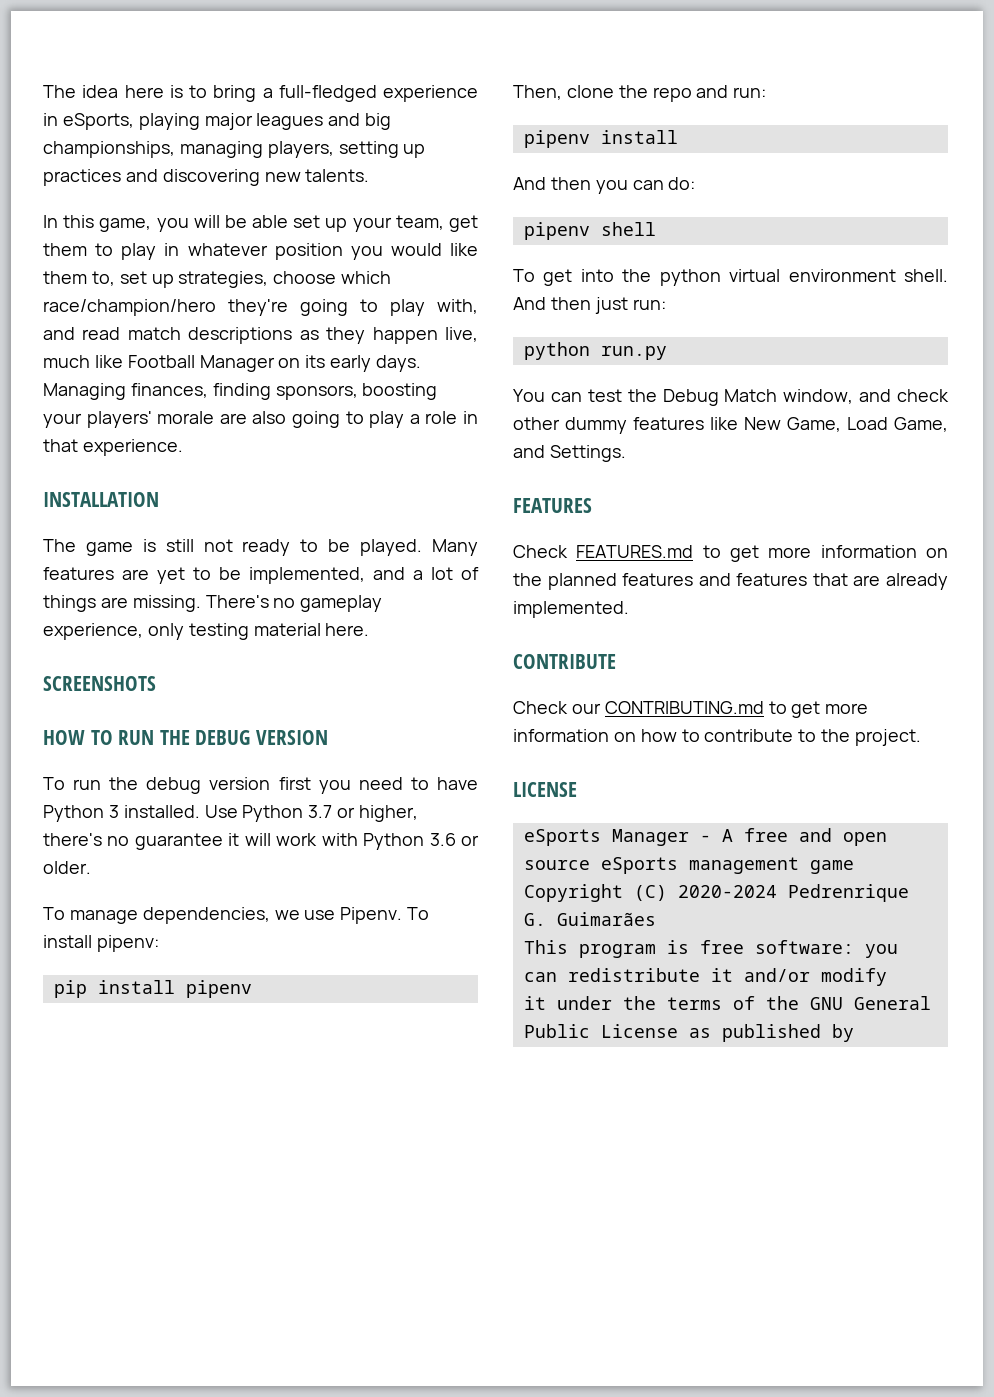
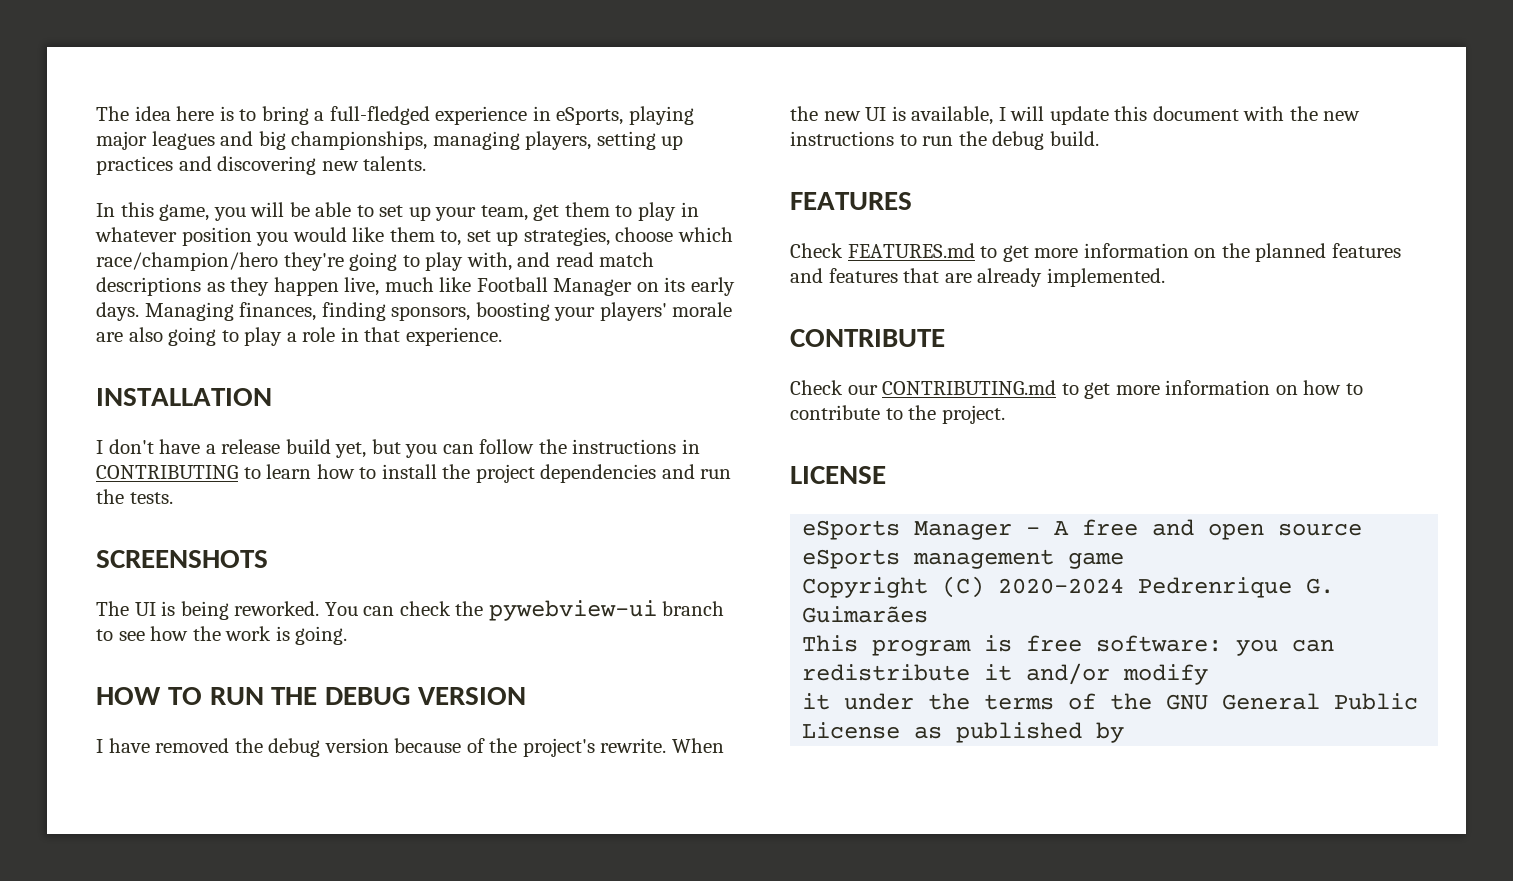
- In this game, you will be able set up your team, get them to play in whatever position you would like them to, set up strategies, choose which race/champion/hero they're going to play with, and read match descriptions as they happen live, much like Football Manager on its early days.
+ In this game, you will be able to set up your team, get them to play in whatever position you would like them to, set up strategies, choose which race/champion/hero they're going to play with, and read match descriptions as they happen live, much like Football Manager on its early days.
- The game is still not ready to be played. Many features are yet to be implemented, and a lot of things are missing. There's no gameplay experience, only testing material here.
+ I don't have a release build yet, but you can follow the instructions in CONTRIBUTING to learn how to install the project dependencies and run the tests.
  SCREENSHOTS
+ The UI is being reworked. You can check the pywebview-ui branch to see how the work is going.
- To run the debug version first you need to have Python 3 installed. Use Python 3.7 or higher, there's no guarantee it will work with Python 3.6 or older.
- To manage dependencies, we use Pipenv. To install pipenv:
- pip install pipenv
- Then, clone the repo and run:
- pipenv install
- And then you can do:
- pipenv shell
- To get into the python virtual environment shell. And then just run:
- python run.py
- You can test the Debug Match window, and check other dummy features like New Game, Load Game, and Settings.
+ I have removed the debug version because of the project's rewrite. When the new UI is available, I will update this document with the new instructions to run the debug build.

